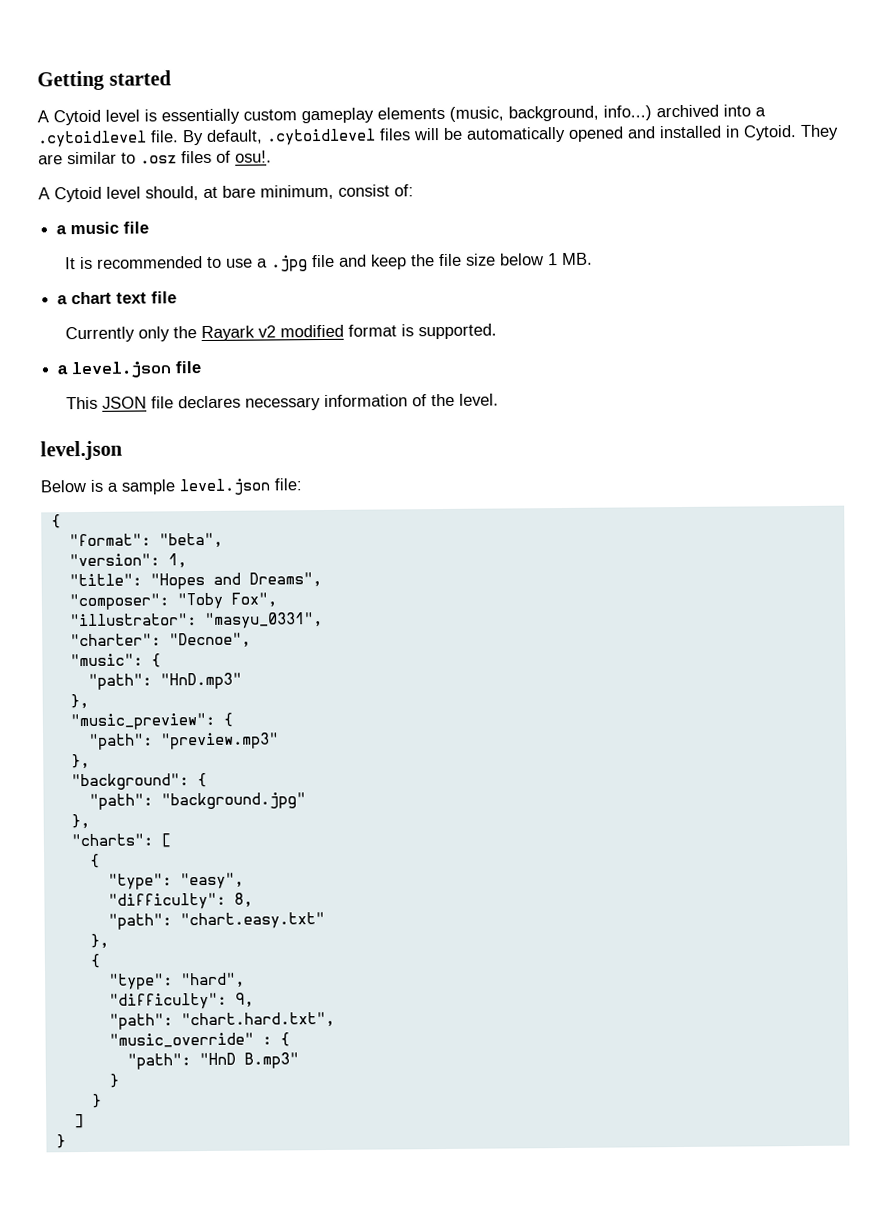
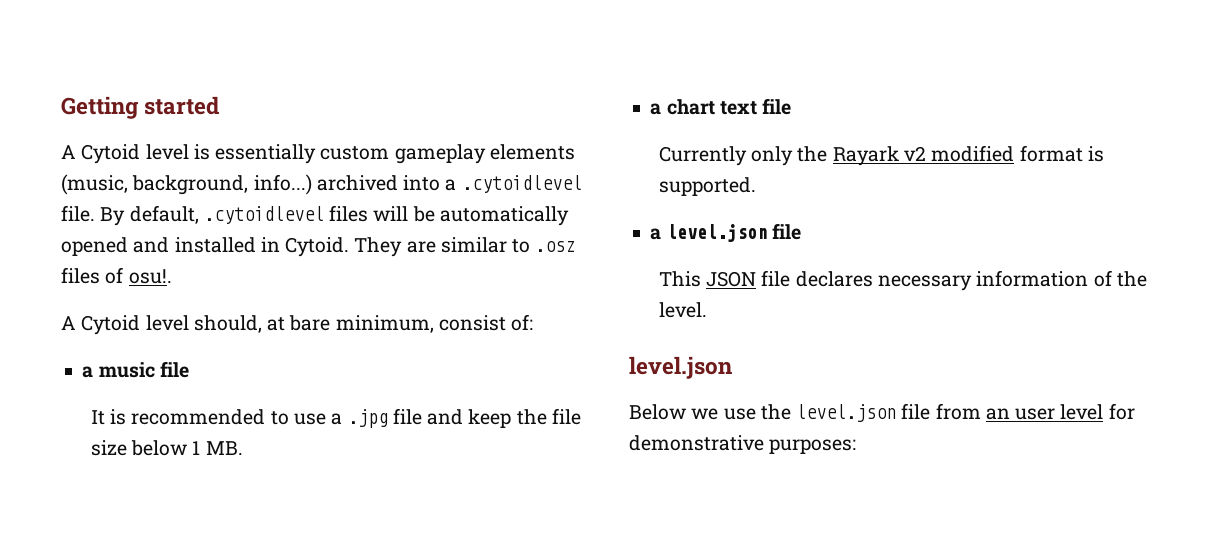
- Below is a sample level.json file:
- {
- "format": "beta",
- "version": 1,
- "title": "Hopes and Dreams",
- "composer": "Toby Fox",
- "illustrator": "masyu_0331",
- "charter": "Decnoe",
- "music": {
- "path": "HnD.mp3"
- },
- "music_preview": {
- "path": "preview.mp3"
- },
- "background": {
- "path": "background.jpg"
- },
- "charts": [
- {
- "type": "easy",
- "difficulty": 8,
- "path": "chart.easy.txt"
- },
- {
- "type": "hard",
- "difficulty": 9,
- "path": "chart.hard.txt",
- "music_override" : {
- "path": "HnD B.mp3"
- }
- }
- ]
- }
+ Below we use the level.json file from an user level for demonstrative purposes:

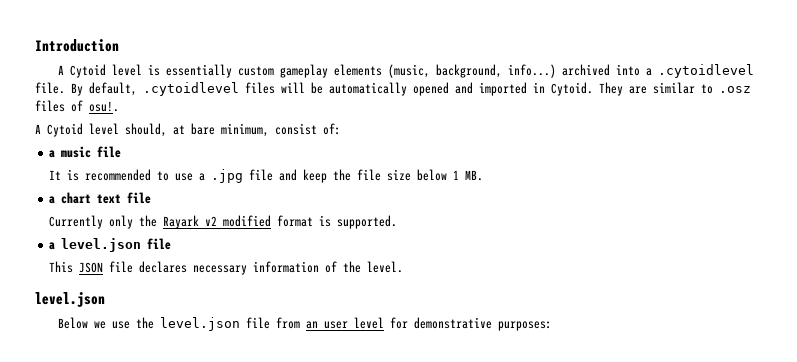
- Getting started
+ Introduction
- By default, .cytoidlevel files will be automatically opened and installed in Cytoid.
+ By default, .cytoidlevel files will be automatically opened and imported in Cytoid.

